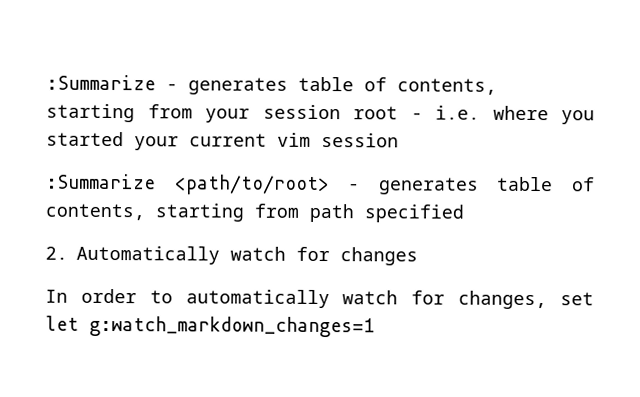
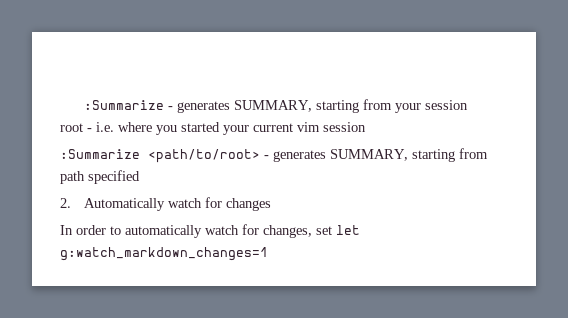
- :Summarize - generates table of contents, starting from your session root - i.e. where you started your current vim session
+ :Summarize - generates SUMMARY, starting from your session root - i.e. where you started your current vim session
- :Summarize <path/to/root> - generates table of contents, starting from path specified
+ :Summarize <path/to/root> - generates SUMMARY, starting from path specified

